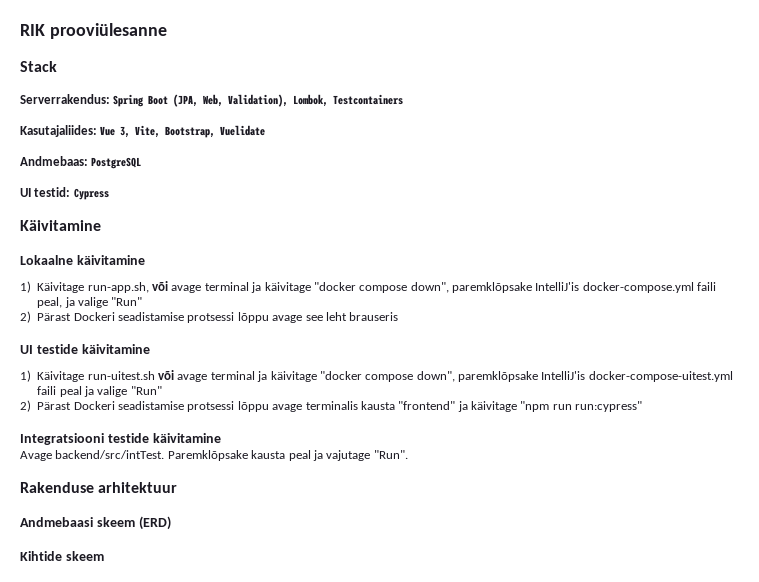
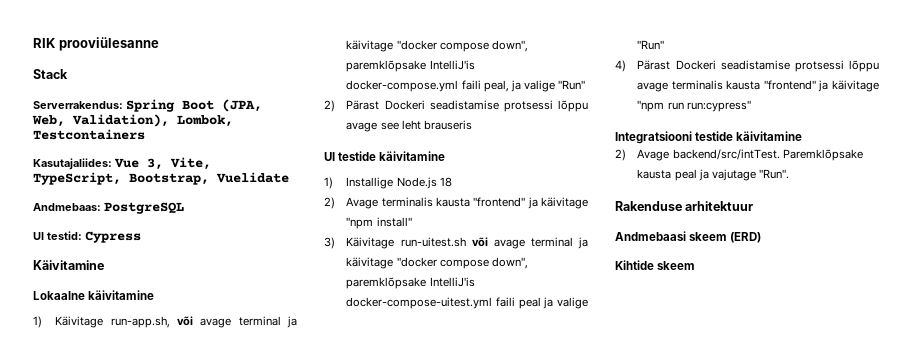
- Kasutajaliides: Vue 3, Vite, Bootstrap, Vuelidate
+ Kasutajaliides: Vue 3, Vite, TypeScript, Bootstrap, Vuelidate
- 1) Käivitage run-uitest.sh või avage terminal ja käivitage "docker compose down", paremklõpsake IntelliJ'is docker-compose-uitest.yml faili peal ja valige "Run"
+ 1) Installige Node.js 18
+ 2) Avage terminalis kausta "frontend" ja käivitage "npm install"
+ 3) Käivitage run-uitest.sh või avage terminal ja käivitage "docker compose down", paremklõpsake IntelliJ'is docker-compose-uitest.yml faili peal ja valige "Run"
- 2) Pärast Dockeri seadistamise protsessi lõppu avage terminalis kausta "frontend" ja käivitage "npm run run:cypress"
+ 4) Pärast Dockeri seadistamise protsessi lõppu avage terminalis kausta "frontend" ja käivitage "npm run run:cypress"
- Avage backend/src/intTest.
+ 2) Avage backend/src/intTest.

